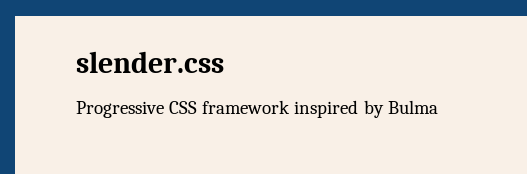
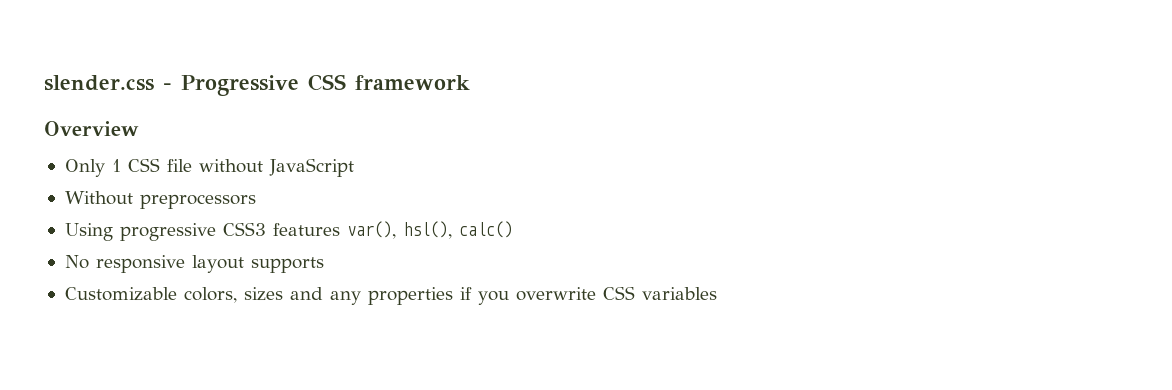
- slender.css
- Progressive CSS framework inspired by Bulma
+ slender.css - Progressive CSS framework
+ Overview
+ Only 1 CSS file without JavaScript
+ Without preprocessors
+ Using progressive CSS3 features var(), hsl(), calc()
+ No responsive layout supports
+ Customizable colors, sizes and any properties if you overwrite CSS variables

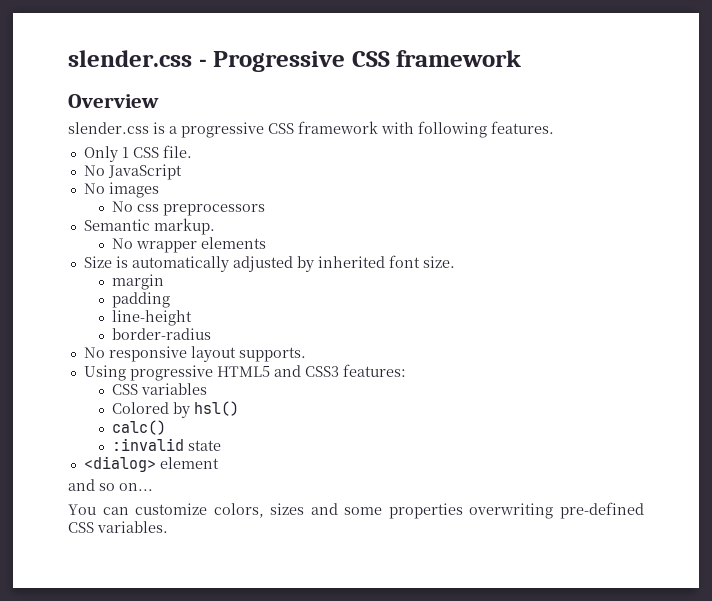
+ slender.css is a progressive CSS framework with following features.
- Only 1 CSS file without JavaScript
+ Only 1 CSS file.
+ No JavaScript
- Without preprocessors
- Using progressive CSS3 features var(), hsl(), calc()
- No responsive layout supports
- Customizable colors, sizes and any properties if you overwrite CSS variables
+ No images
+ No css preprocessors
+ Semantic markup.
+ No wrapper elements
+ Size is automatically adjusted by inherited font size.
+ margin
+ padding
+ line-height
+ border-radius
+ No responsive layout supports.
+ Using progressive HTML5 and CSS3 features:
+ CSS variables
+ Colored by hsl()
+ calc()
+ :invalid state
+ <dialog> element
+ and so on...
+ You can customize colors, sizes and some properties overwriting pre-defined CSS variables.

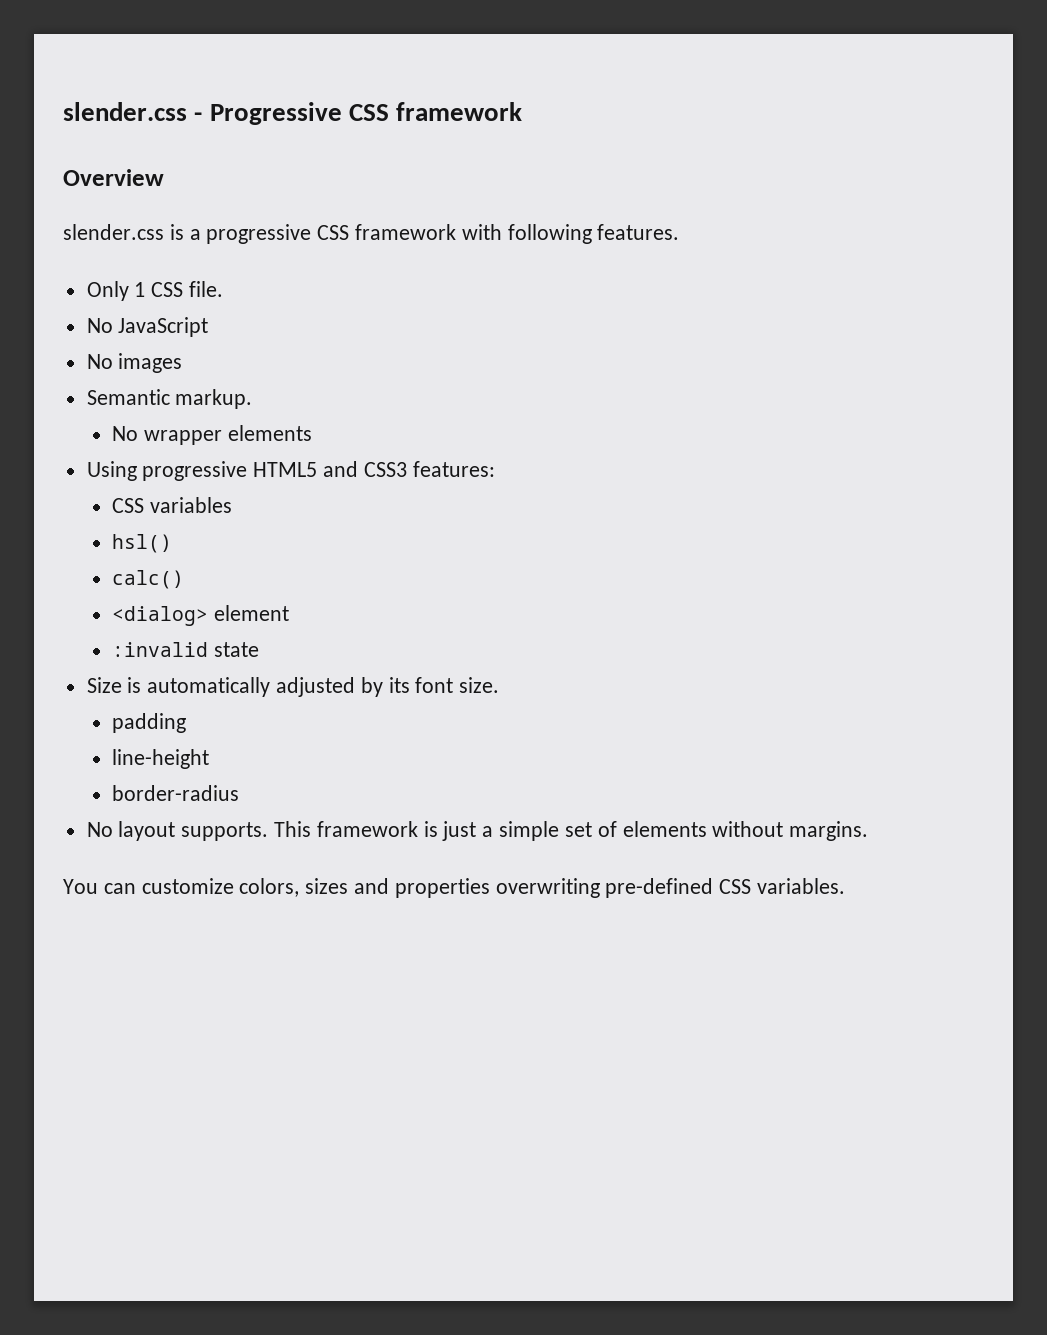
- No css preprocessors
- Size is automatically adjusted by inherited font size.
- margin
- padding
- line-height
- border-radius
- No responsive layout supports.
- Colored by hsl()
+ hsl()
+ <dialog> element
- <dialog> element
- and so on...
+ Size is automatically adjusted by its font size.
+ padding
+ line-height
+ border-radius
+ No layout supports. This framework is just a simple set of elements without margins.
- You can customize colors, sizes and some properties overwriting pre-defined CSS variables.
+ You can customize colors, sizes and properties overwriting pre-defined CSS variables.

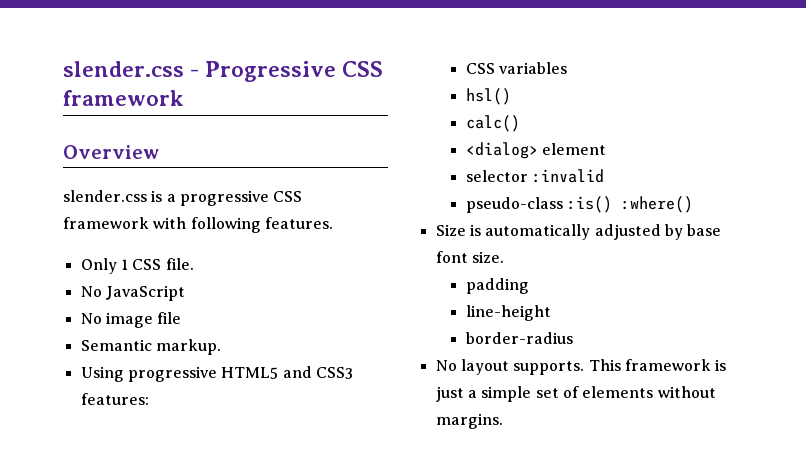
- No images
+ No image file
- No wrapper elements
- :invalid state
+ selector :invalid
+ pseudo-class :is() :where()
- Size is automatically adjusted by its font size.
+ Size is automatically adjusted by base font size.
- You can customize colors, sizes and properties overwriting pre-defined CSS variables.

